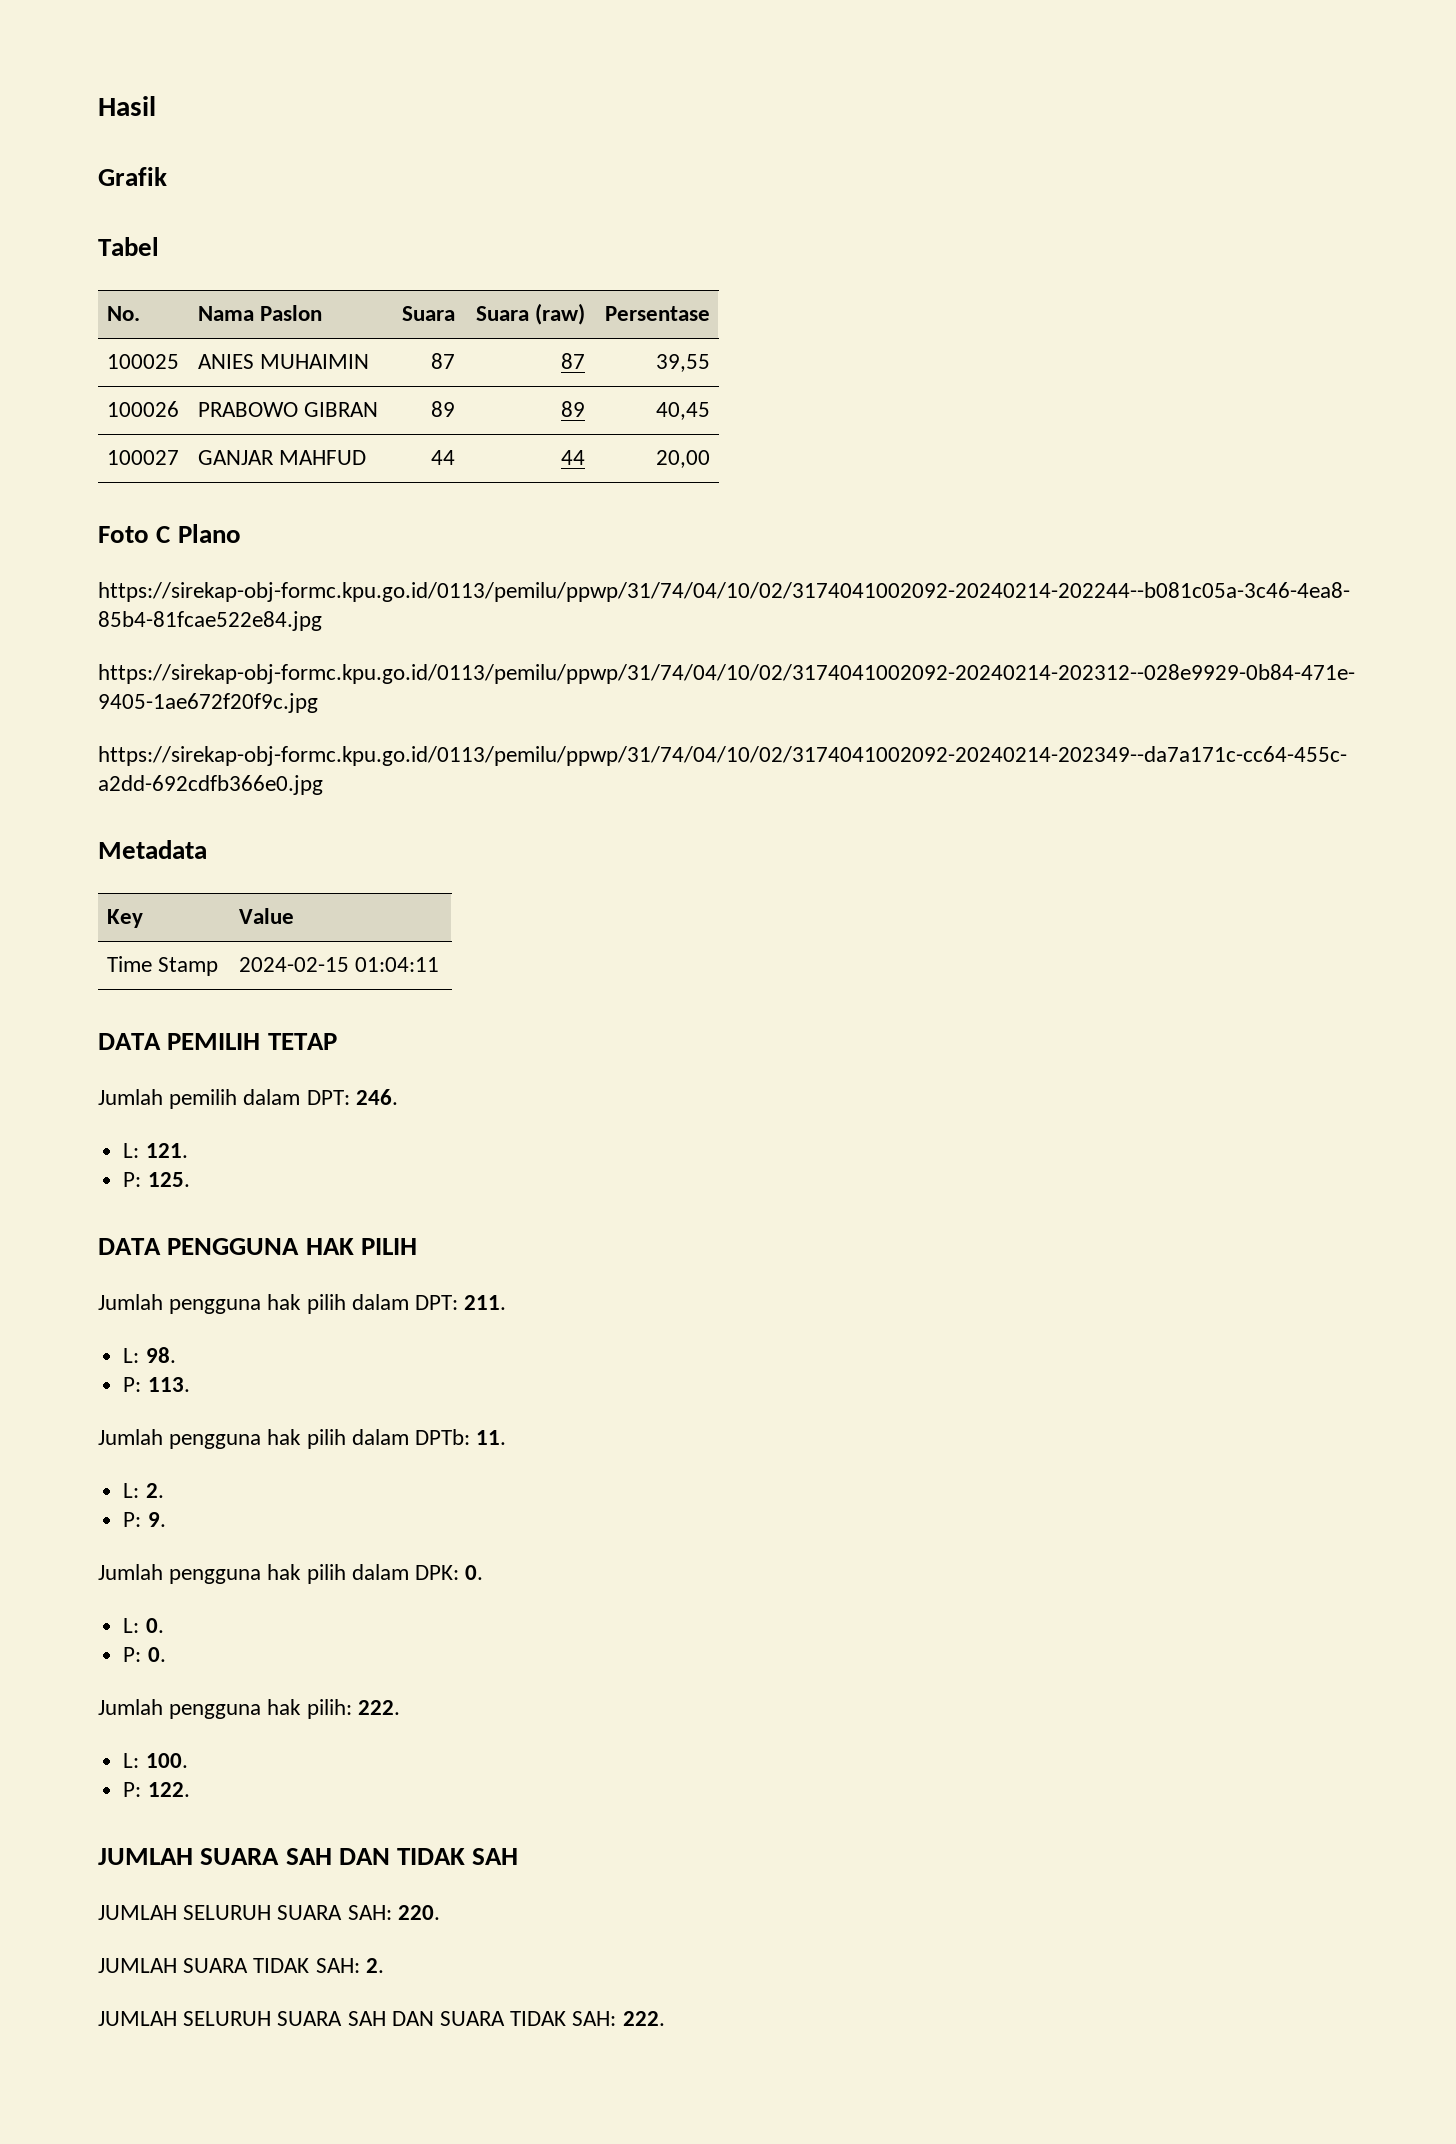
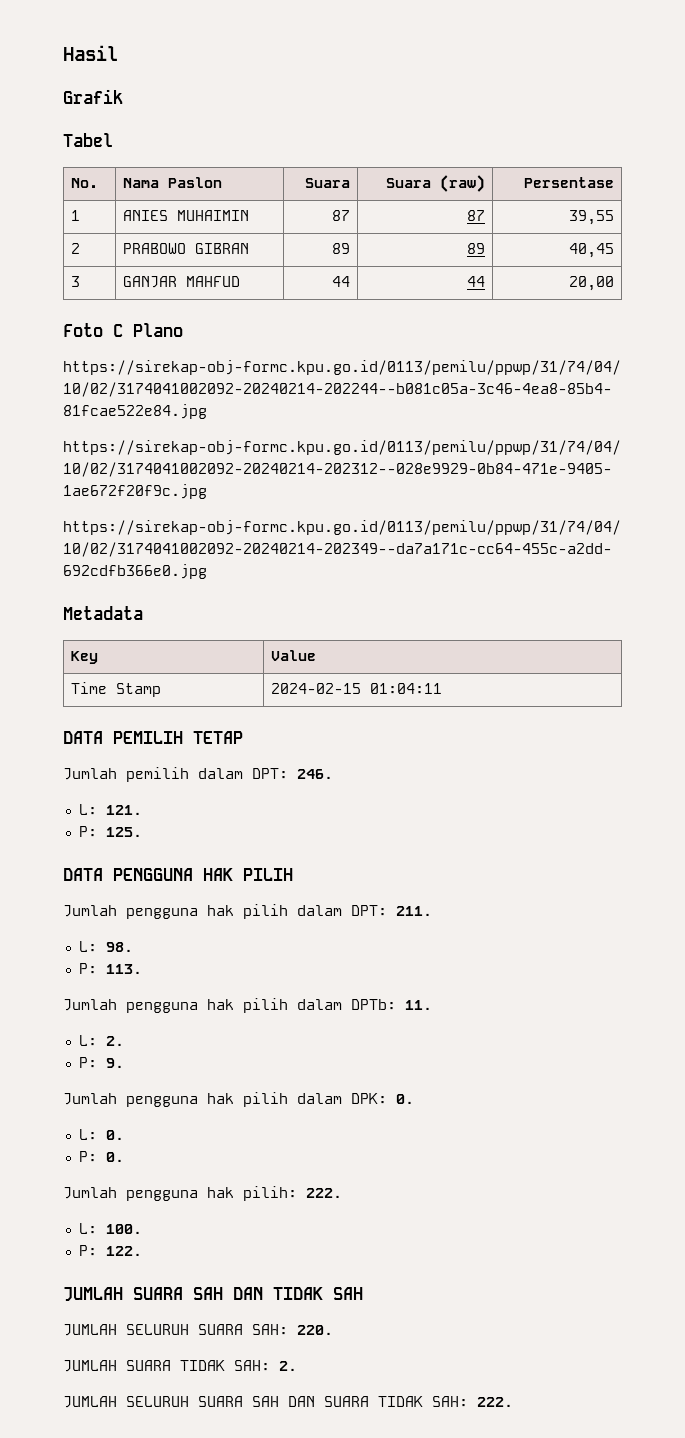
- 100025 | ANIES MUHAIMIN | 87 | 87 | 39,55
+ 1 | ANIES MUHAIMIN | 87 | 87 | 39,55
- 100026 | PRABOWO GIBRAN | 89 | 89 | 40,45
+ 2 | PRABOWO GIBRAN | 89 | 89 | 40,45
- 100027 | GANJAR MAHFUD | 44 | 44 | 20,00
+ 3 | GANJAR MAHFUD | 44 | 44 | 20,00

